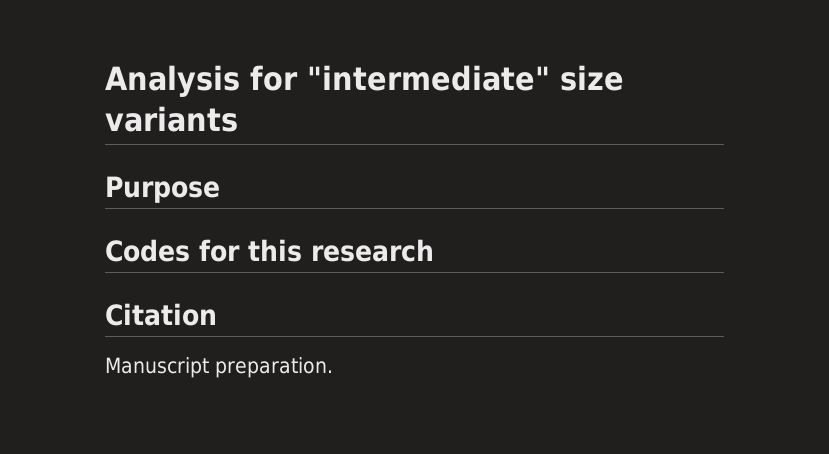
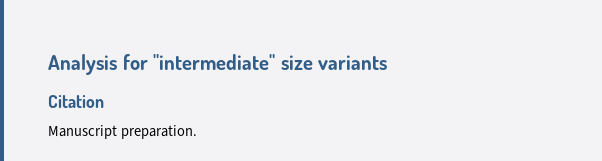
- Purpose
- Codes for this research

